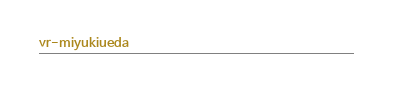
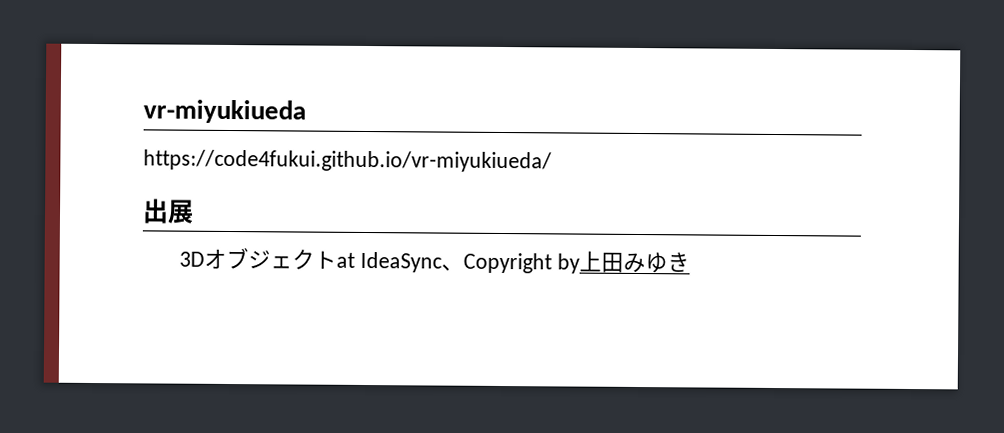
+ https://code4fukui.github.io/vr-miyukiueda/
+ 出展
+ 3Dオブジェクトat IdeaSync、Copyright by上田みゆき

